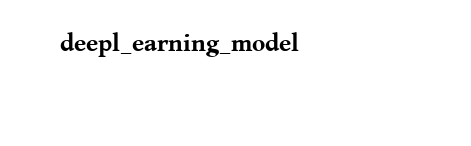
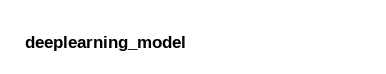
- deepl_earning_model
+ deeplearning_model

